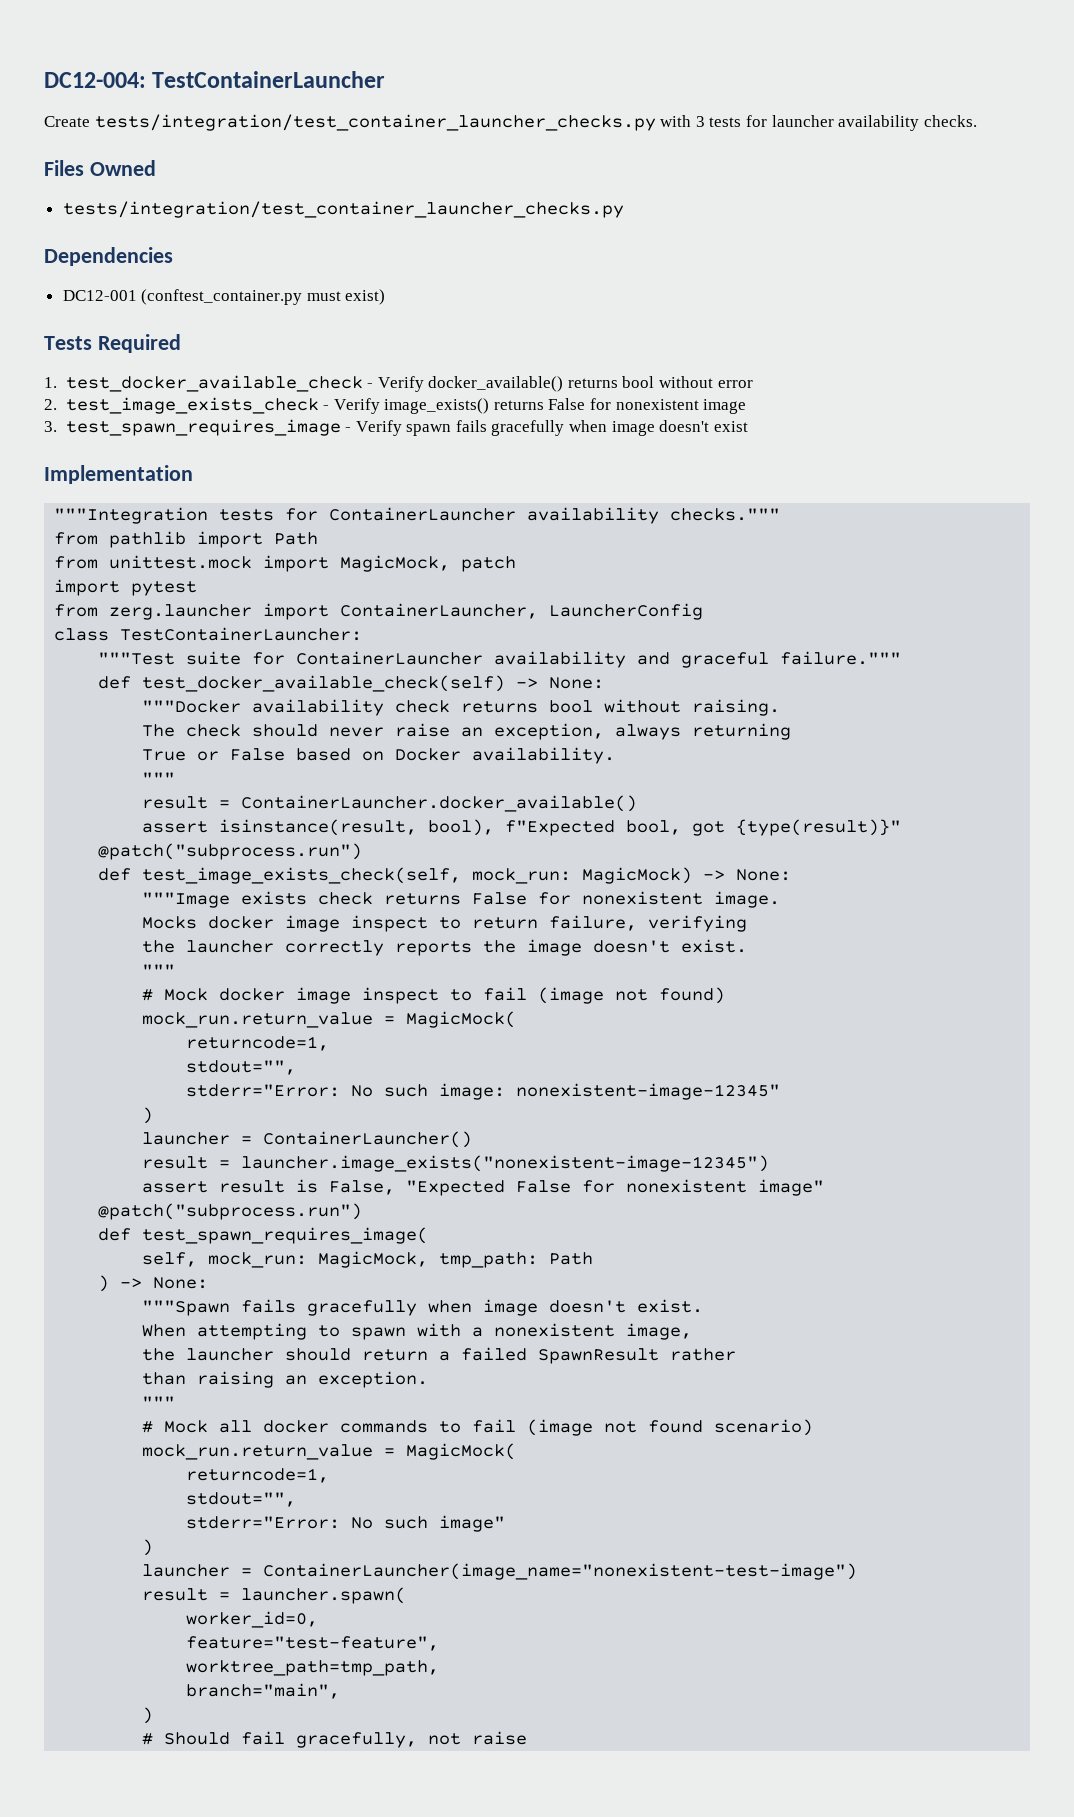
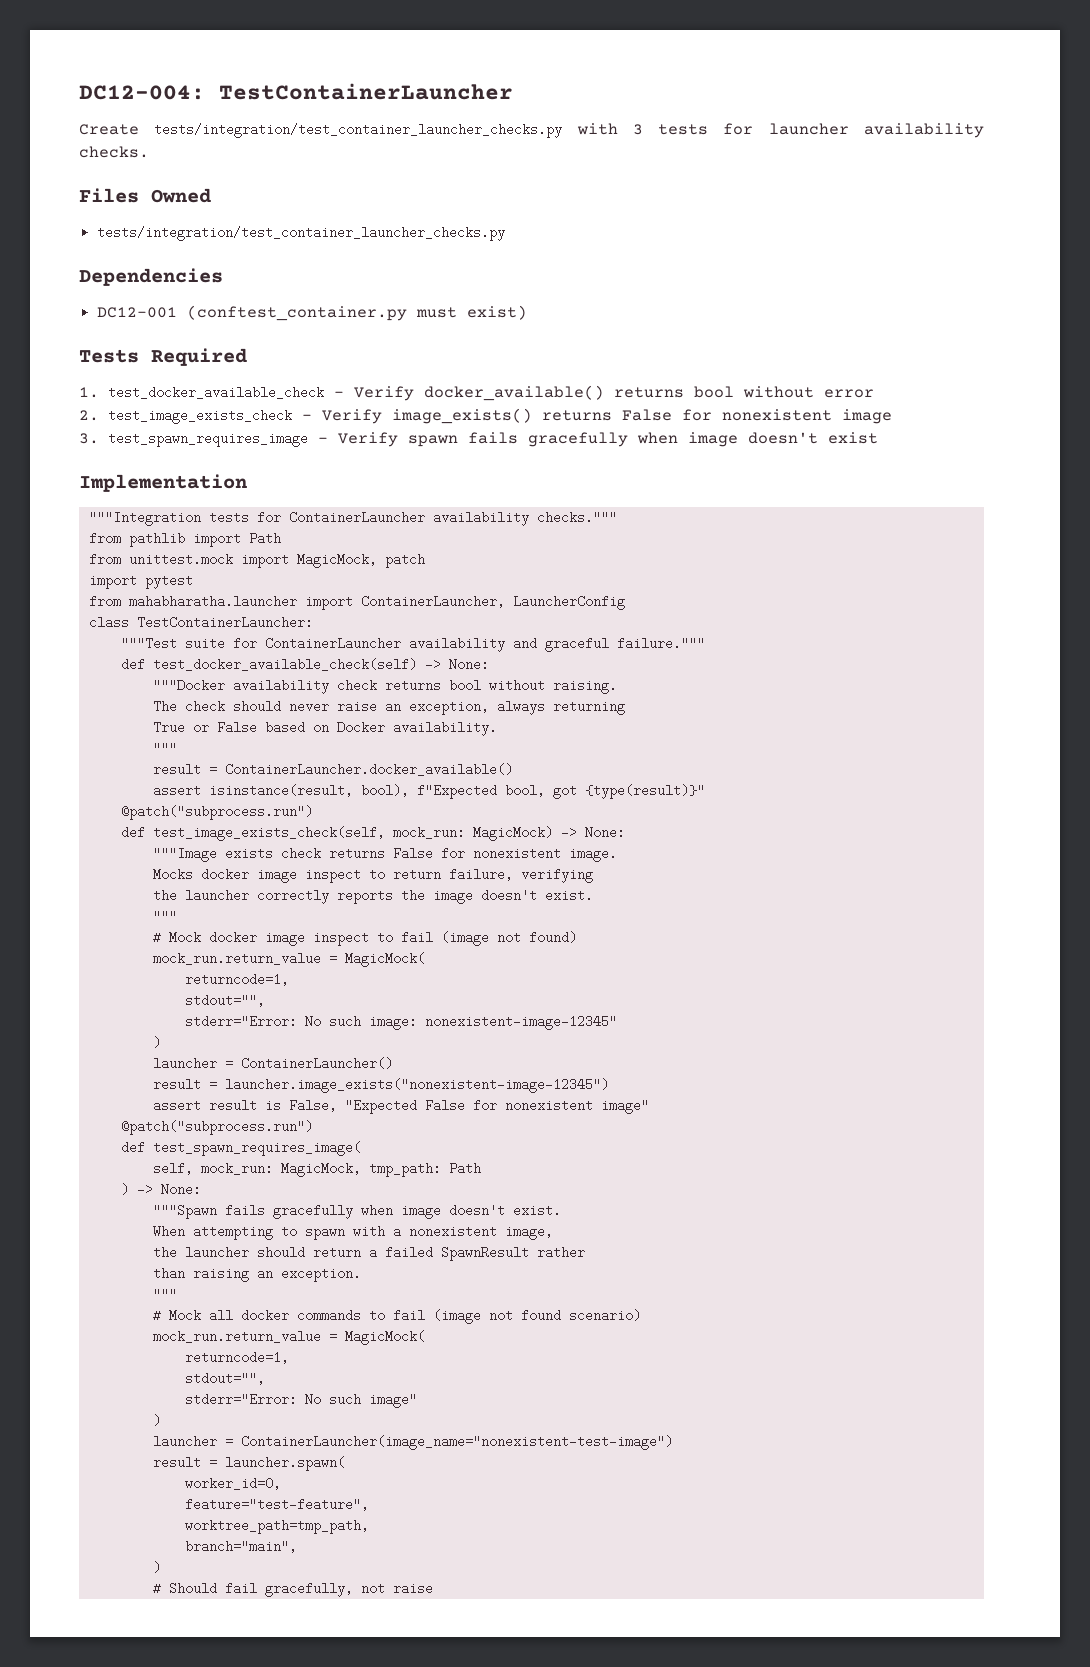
- from zerg.launcher import ContainerLauncher, LauncherConfig
+ from mahabharatha.launcher import ContainerLauncher, LauncherConfig

